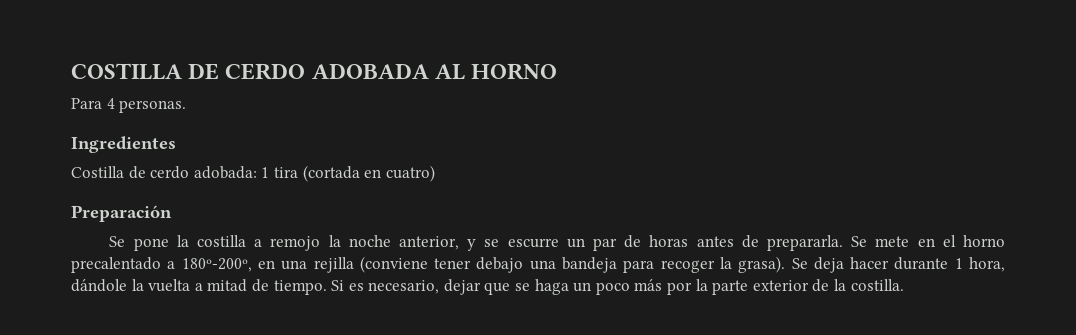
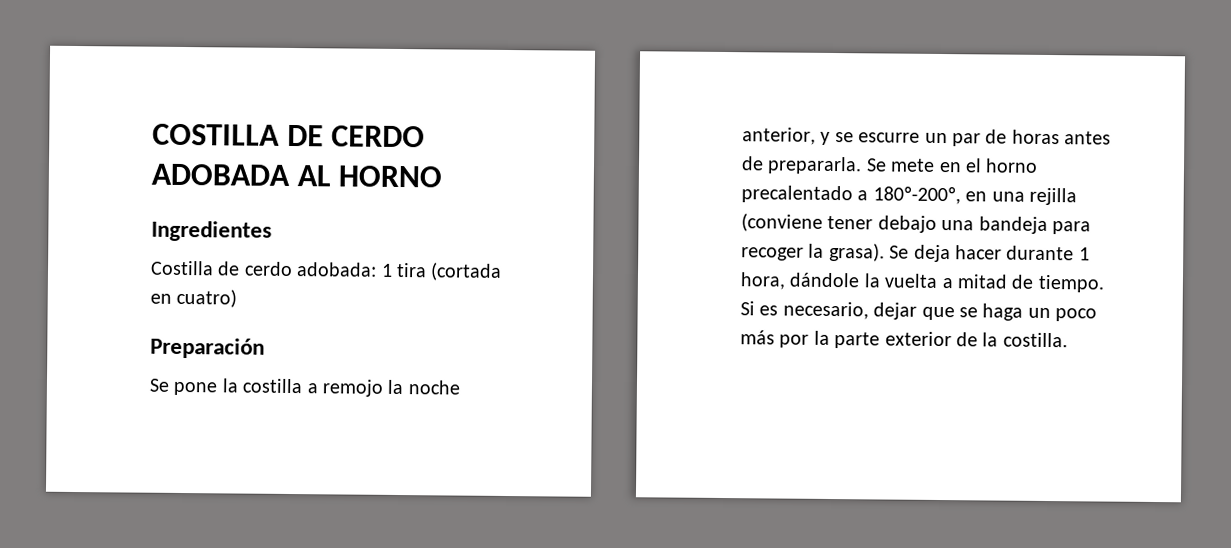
- Para 4 personas.

